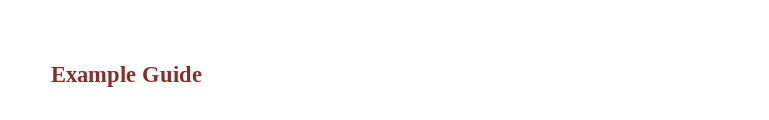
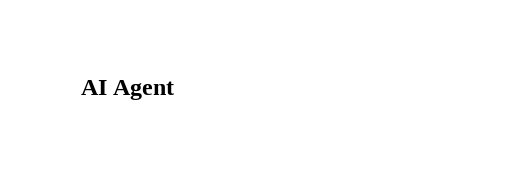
- Example Guide
+ AI Agent

